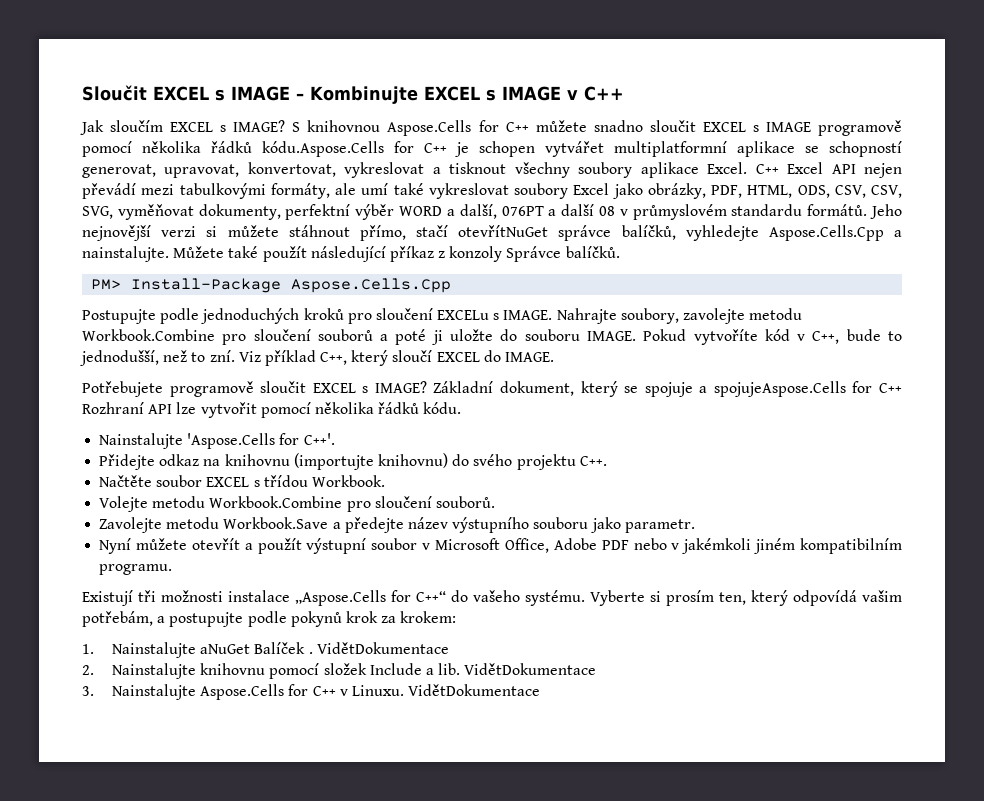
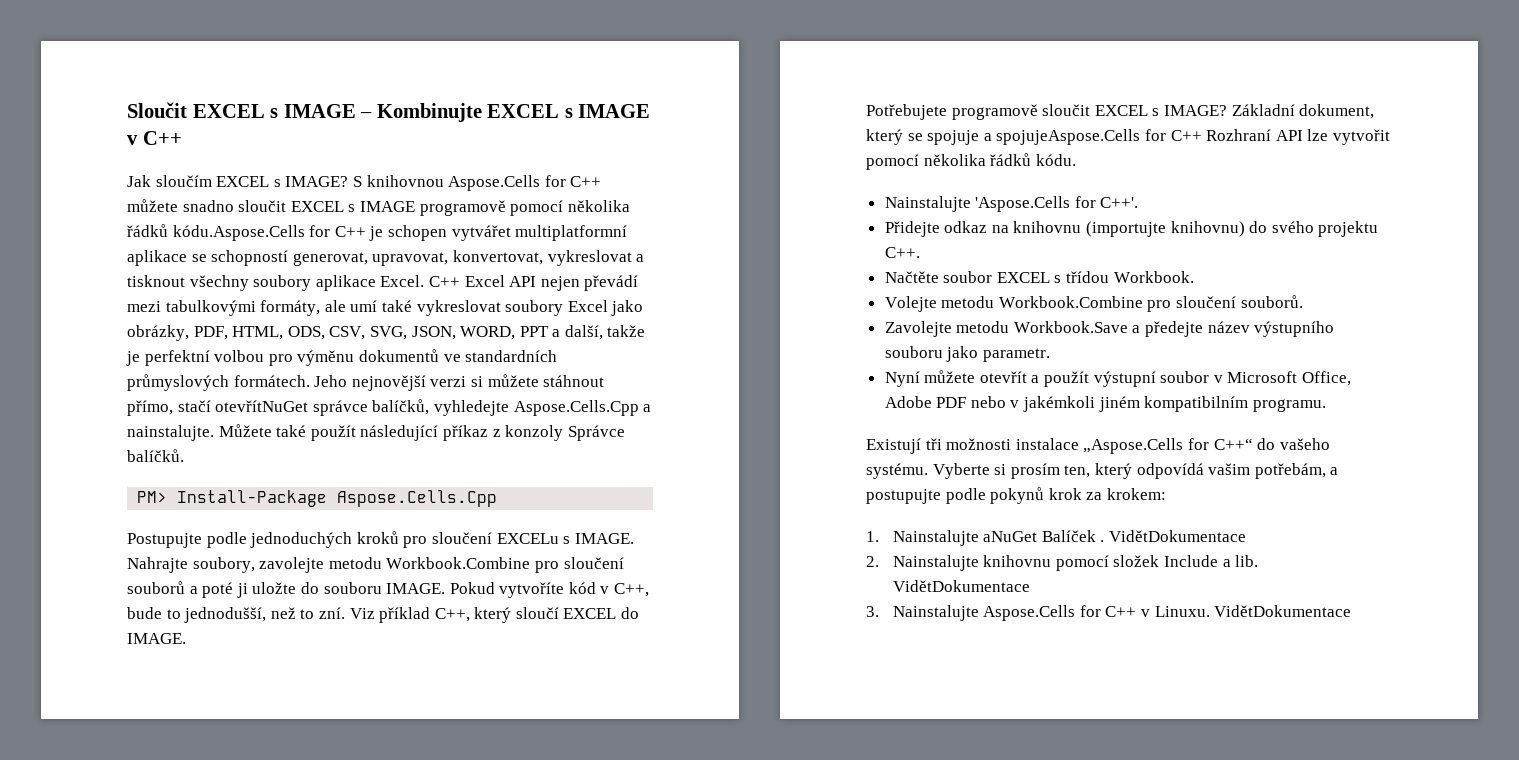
- C++ Excel API nejen převádí mezi tabulkovými formáty, ale umí také vykreslovat soubory Excel jako obrázky, PDF, HTML, ODS, CSV, CSV, SVG, vyměňovat dokumenty, perfektní výběr WORD a další, 076PT a další 08 v průmyslovém standardu formátů.
+ C++ Excel API nejen převádí mezi tabulkovými formáty, ale umí také vykreslovat soubory Excel jako obrázky, PDF, HTML, ODS, CSV, SVG, JSON, WORD, PPT a další, takže je perfektní volbou pro výměnu dokumentů ve standardních průmyslových formátech.

